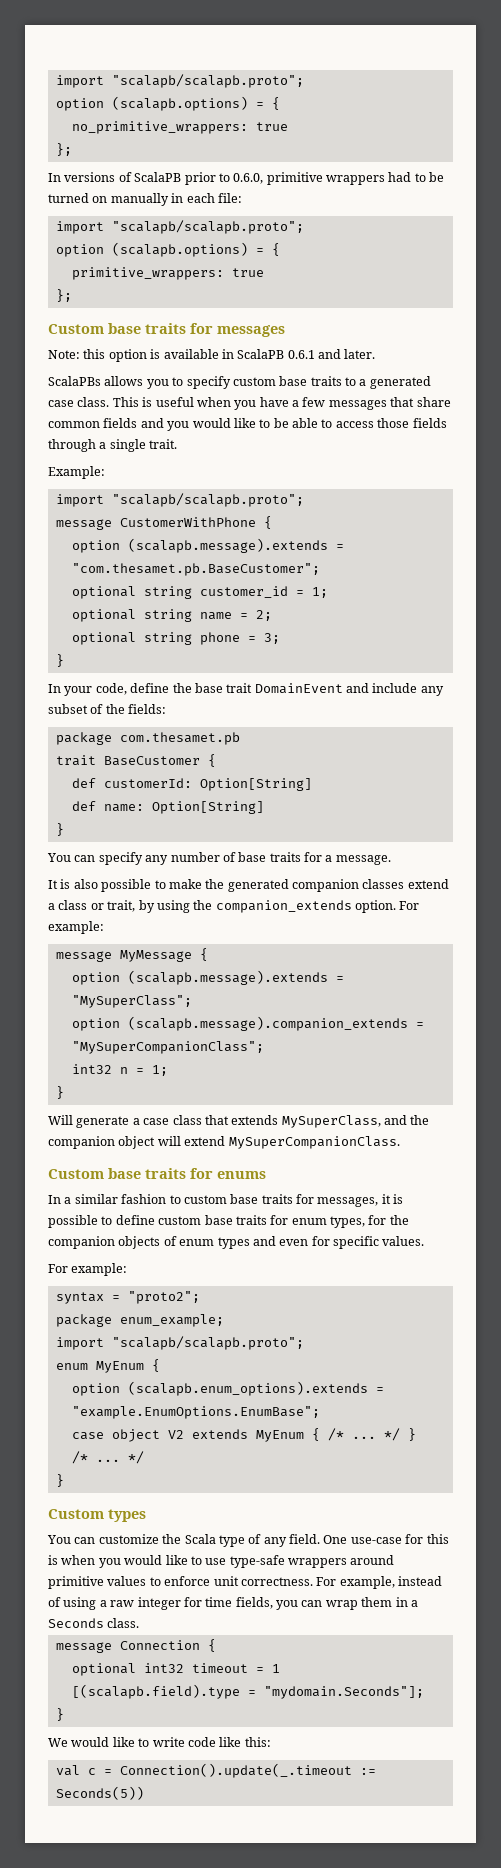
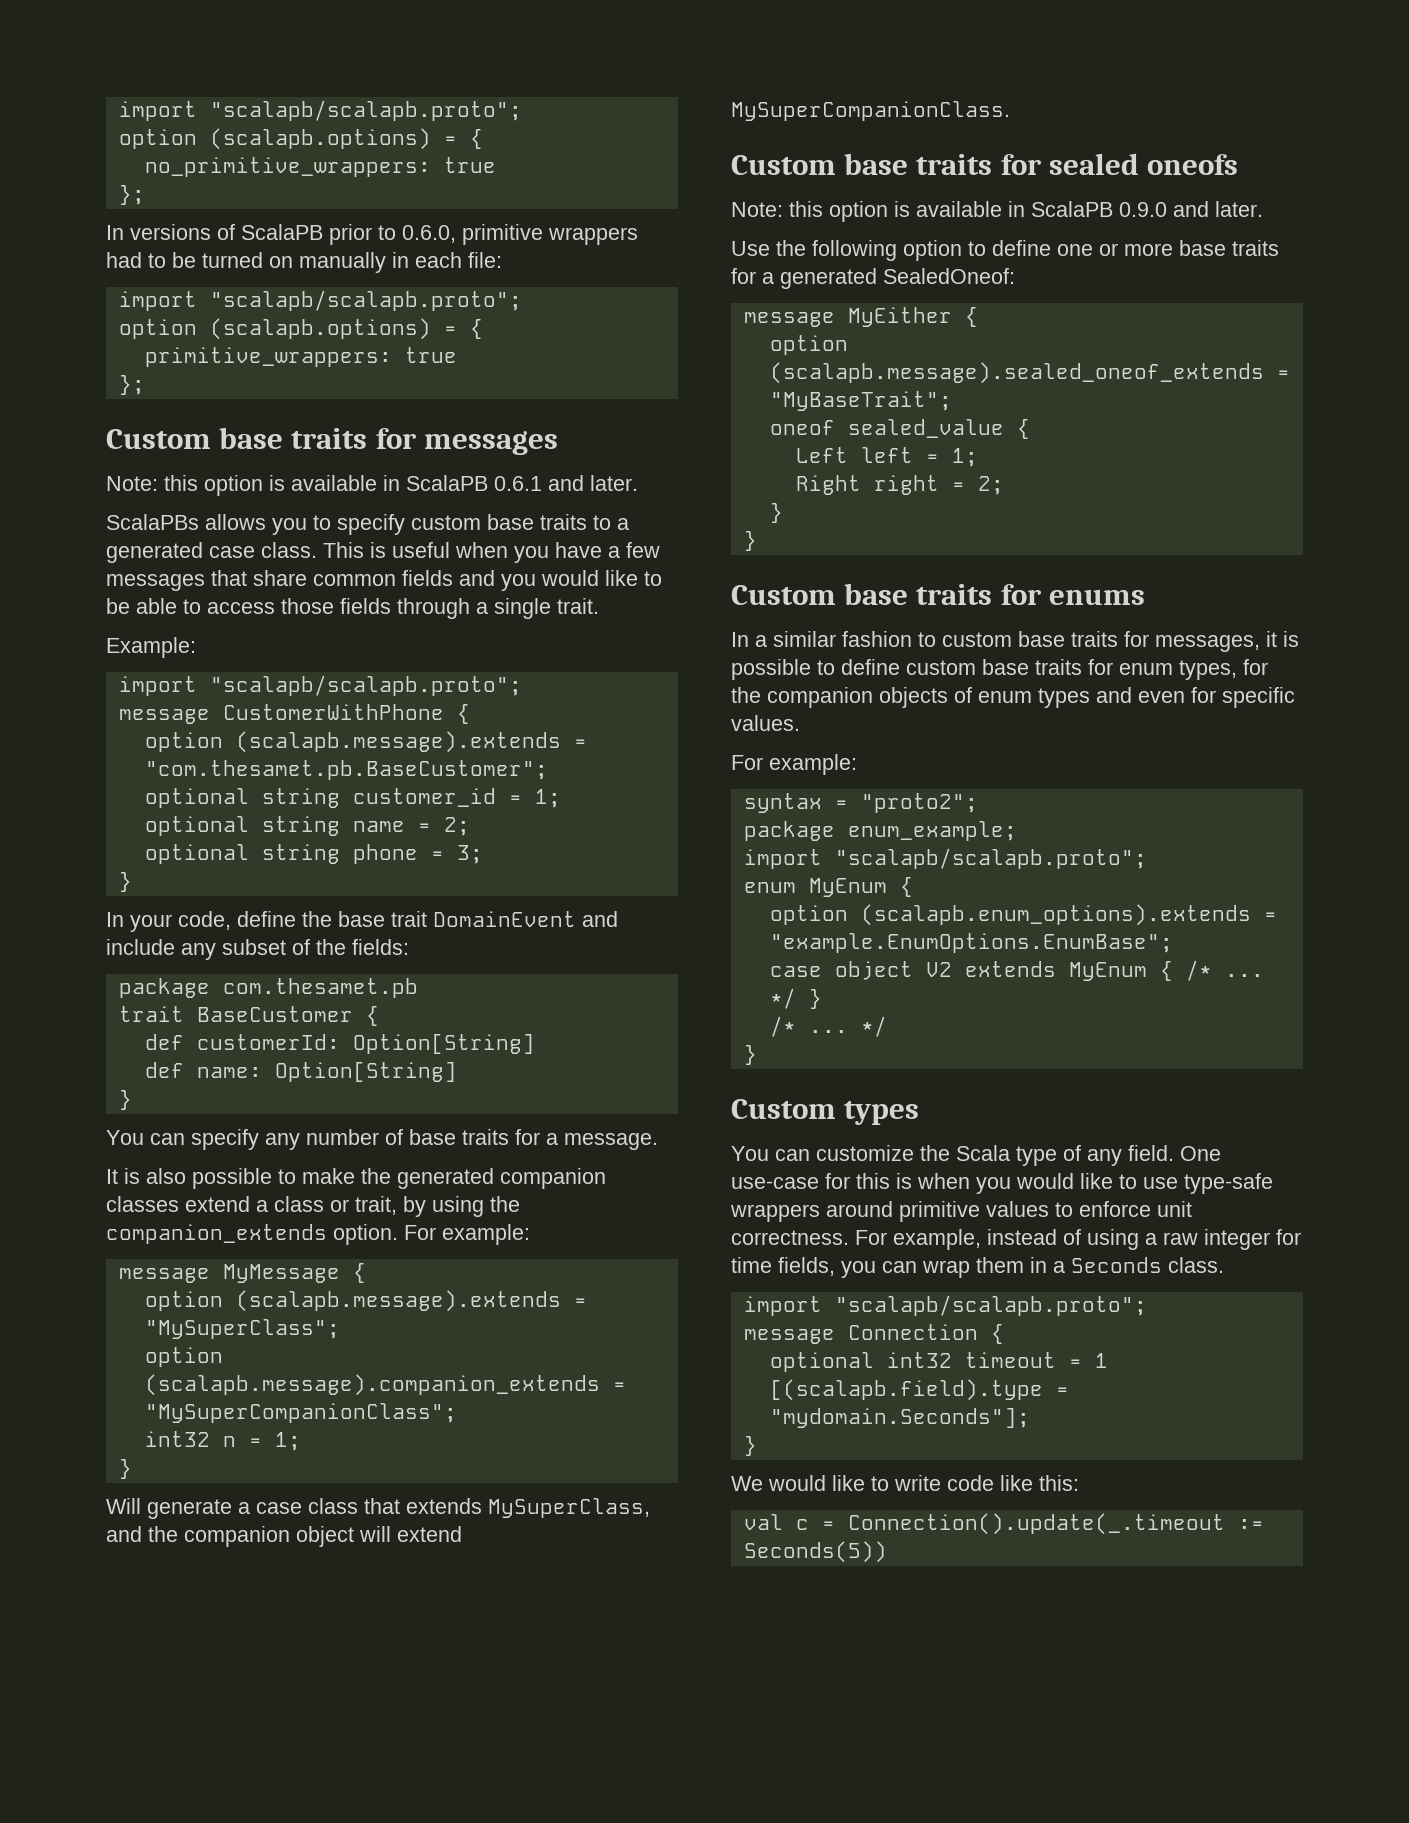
+ Custom base traits for sealed oneofs
+ Note: this option is available in ScalaPB 0.9.0 and later.
+ Use the following option to define one or more base traits for a generated SealedOneof:
+ message MyEither {
+ option (scalapb.message).sealed_oneof_extends = "MyBaseTrait";
+ oneof sealed_value {
+ Left left = 1;
+ Right right = 2;
+ }
+ }
  For example, instead of using a raw integer for time fields, you can wrap them in a Seconds class.
+ import "scalapb/scalapb.proto";

